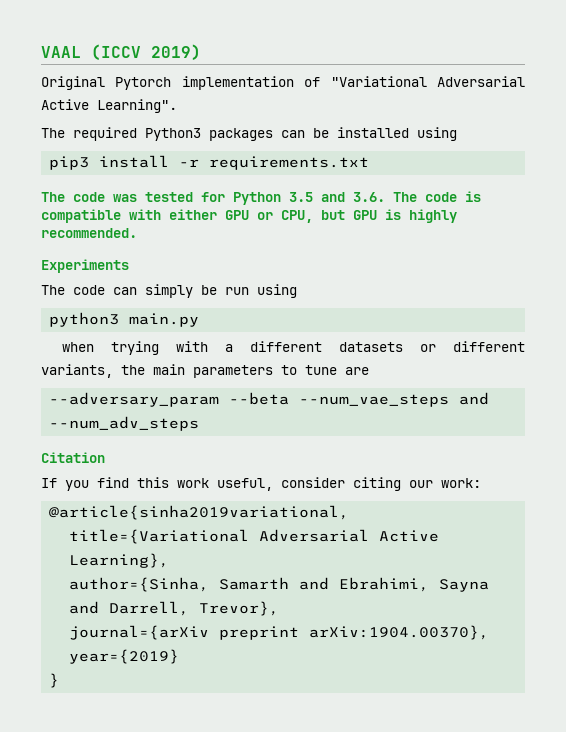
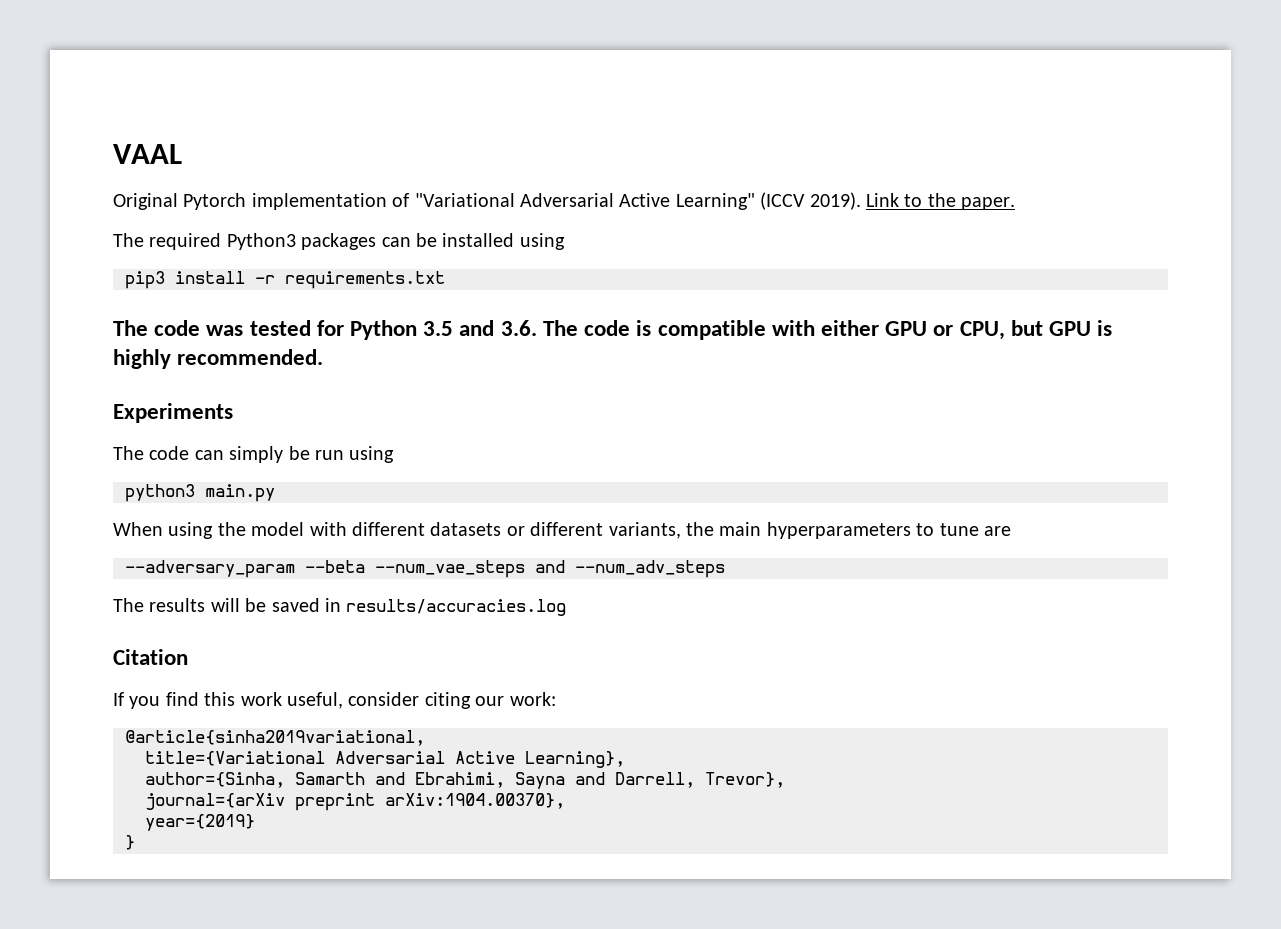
- VAAL (ICCV 2019)
+ VAAL
- Original Pytorch implementation of "Variational Adversarial Active Learning".
+ Original Pytorch implementation of "Variational Adversarial Active Learning" (ICCV 2019). Link to the paper.
- when trying with a different datasets or different variants, the main parameters to tune are
+ When using the model with different datasets or different variants, the main hyperparameters to tune are
+ The results will be saved in results/accuracies.log

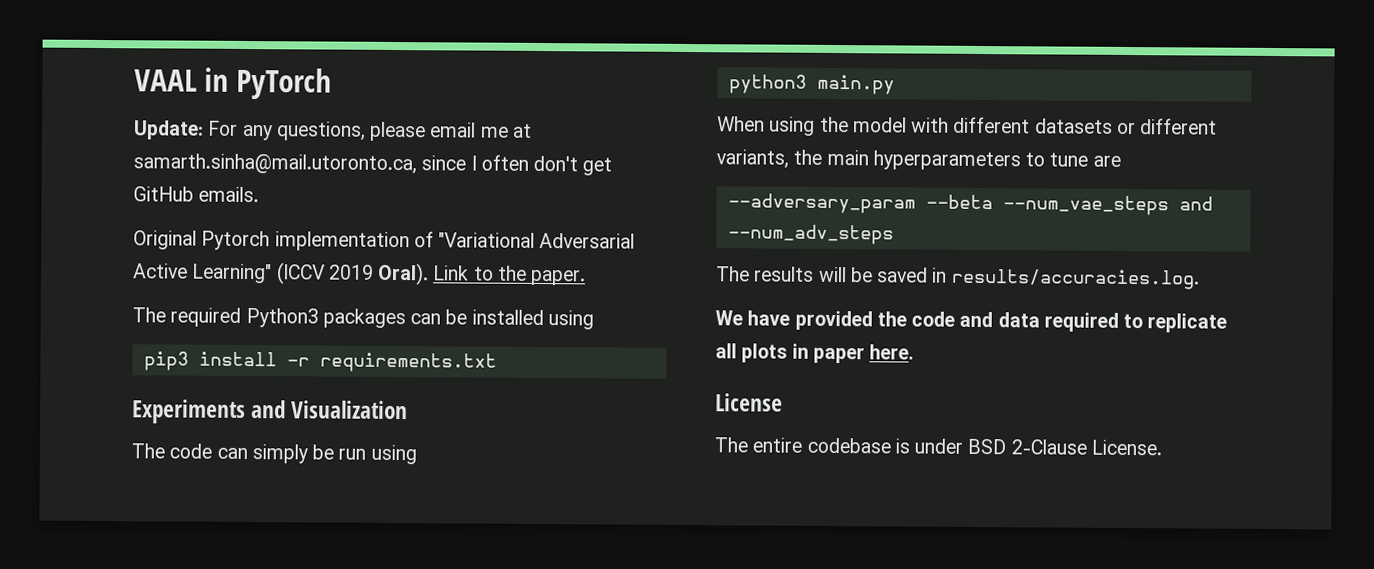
- VAAL
+ VAAL in PyTorch
+ Update: For any questions, please email me at samarth.sinha@mail.utoronto.ca, since I often don't get GitHub emails.
- Original Pytorch implementation of "Variational Adversarial Active Learning" (ICCV 2019).
+ Original Pytorch implementation of "Variational Adversarial Active Learning" (ICCV 2019 Oral).
- The code was tested for Python 3.5 and 3.6. The code is compatible with either GPU or CPU, but GPU is highly recommended.
- Experiments
+ Experiments and Visualization
- The results will be saved in results/accuracies.log
- Citation
- If you find this work useful, consider citing our work:
- @article{sinha2019variational,
- title={Variational Adversarial Active Learning},
- author={Sinha, Samarth and Ebrahimi, Sayna and Darrell, Trevor},
- journal={arXiv preprint arXiv:1904.00370},
- year={2019}
- }
+ The results will be saved in results/accuracies.log.
+ We have provided the code and data required to replicate all plots in paper here.
+ License
+ The entire codebase is under BSD 2-Clause License.

